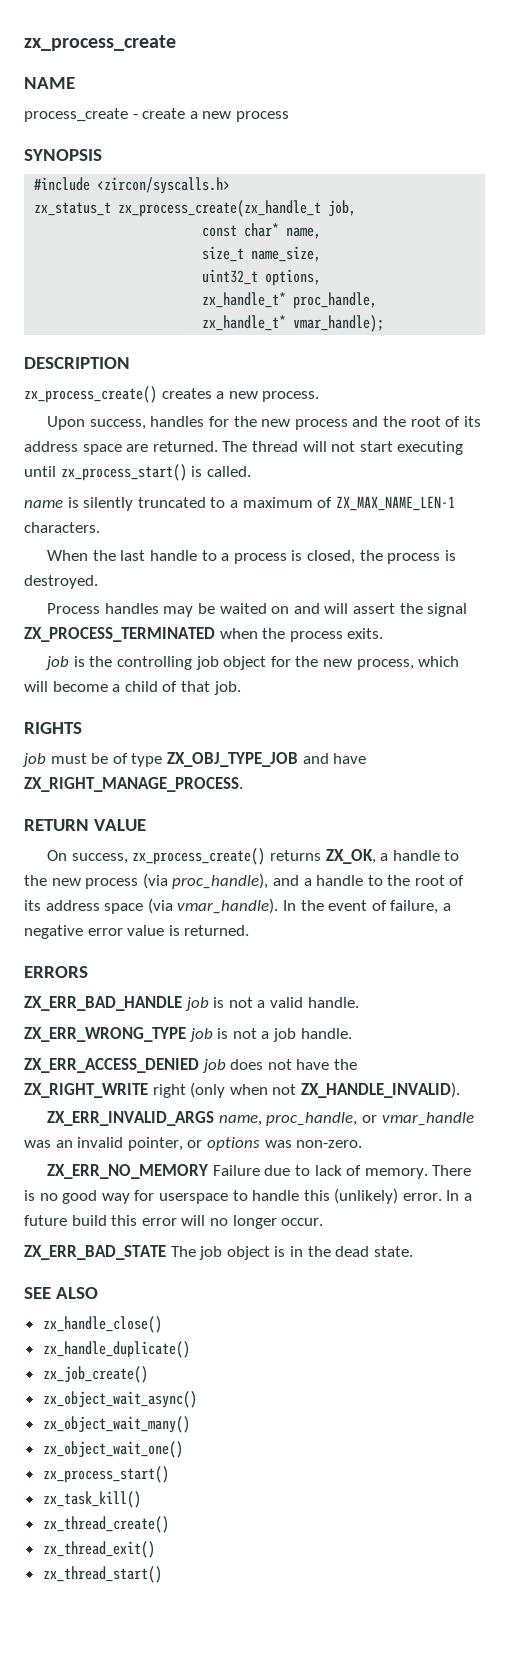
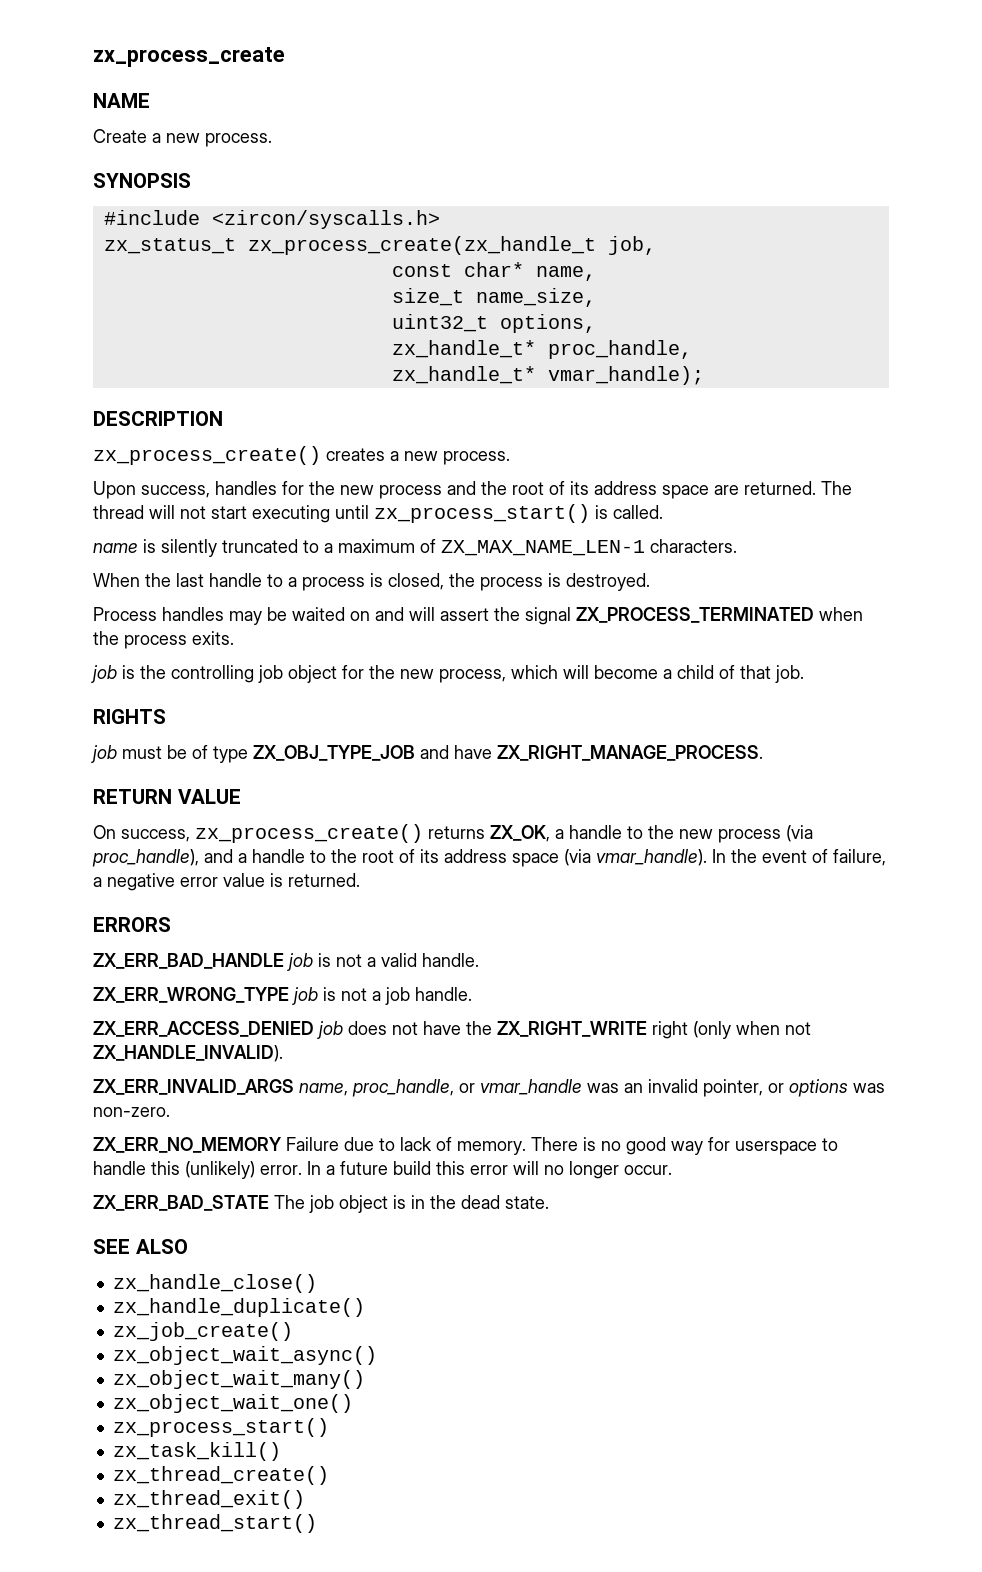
- process_create - create a new process
+ Create a new process.

